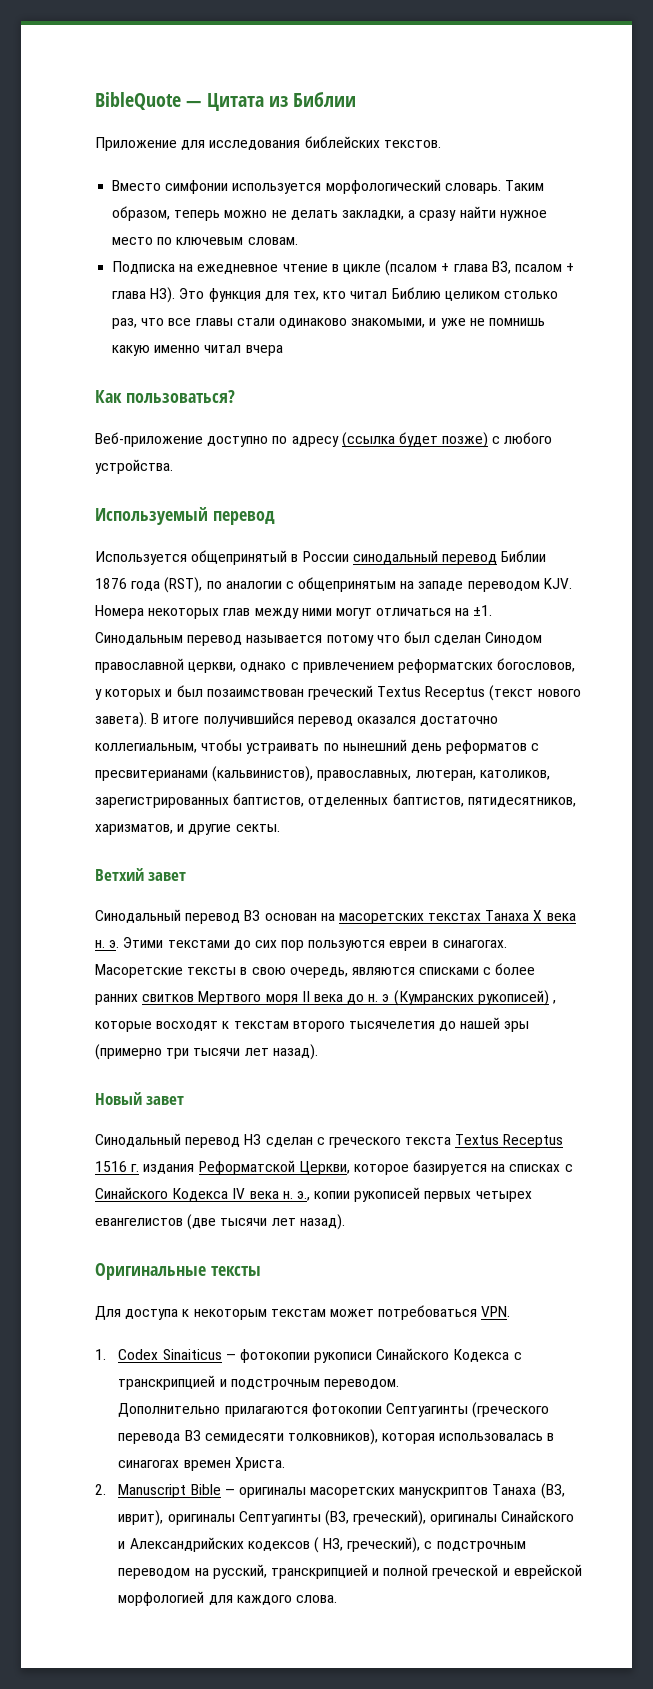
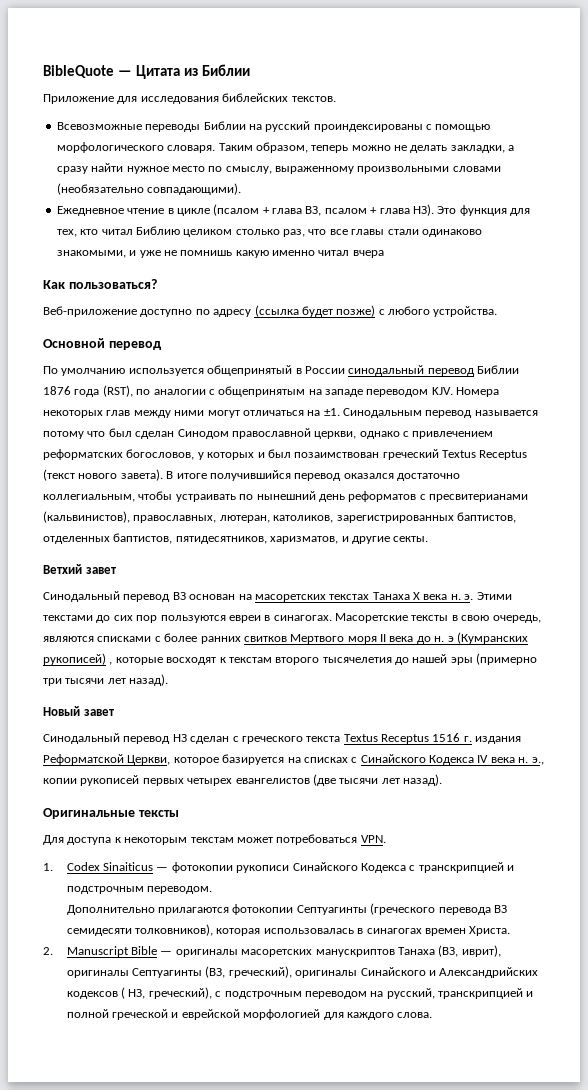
- Вместо симфонии используется морфологический словарь.
+ Всевозможные переводы Библии на русский проиндексированы с помощью морфологического словаря.
- Таким образом, теперь можно не делать закладки, а сразу найти нужное место по ключевым словам.
- Подписка на ежедневное чтение в цикле (псалом + глава ВЗ, псалом + глава НЗ). Это функция для тех, кто читал Библию целиком столько раз, что все главы стали одинаково знакомыми, и уже не помнишь какую именно читал вчера
+ Таким образом, теперь можно не делать закладки, а сразу найти нужное место по смыслу, выраженному произвольными словами (необязательно совпадающими).
+ Ежедневное чтение в цикле (псалом + глава ВЗ, псалом + глава НЗ). Это функция для тех, кто читал Библию целиком столько раз, что все главы стали одинаково знакомыми, и уже не помнишь какую именно читал вчера
- Используемый перевод
+ Основной перевод
- Используется общепринятый в России синодальный перевод Библии 1876 года (RST), по аналогии с общепринятым на западе переводом KJV. Номера некоторых глав между ними могут отличаться на ±1.
+ По умолчанию используется общепринятый в России синодальный перевод Библии 1876 года (RST), по аналогии с общепринятым на западе переводом KJV. Номера некоторых глав между ними могут отличаться на ±1.

